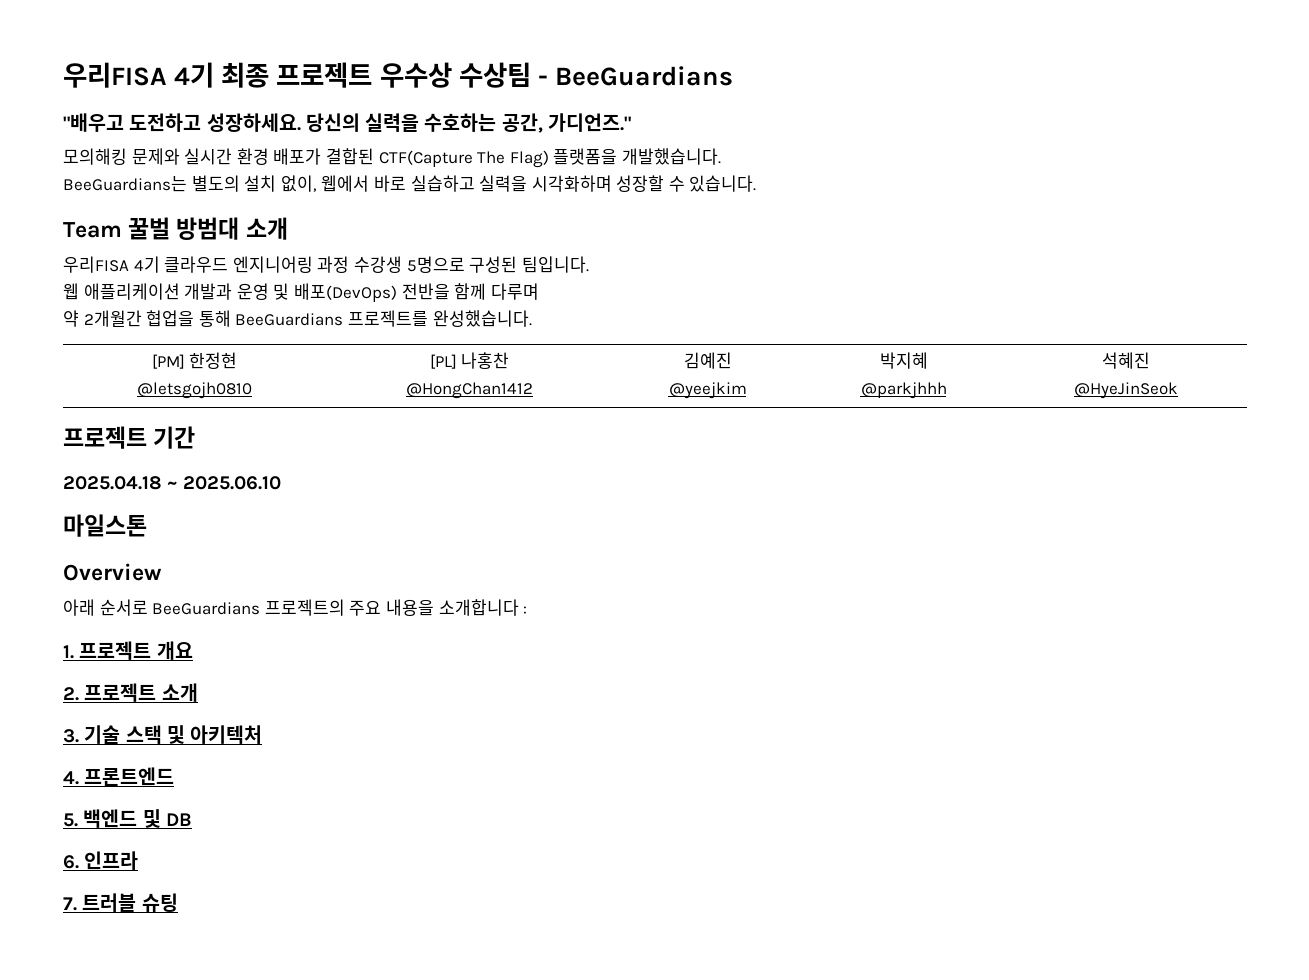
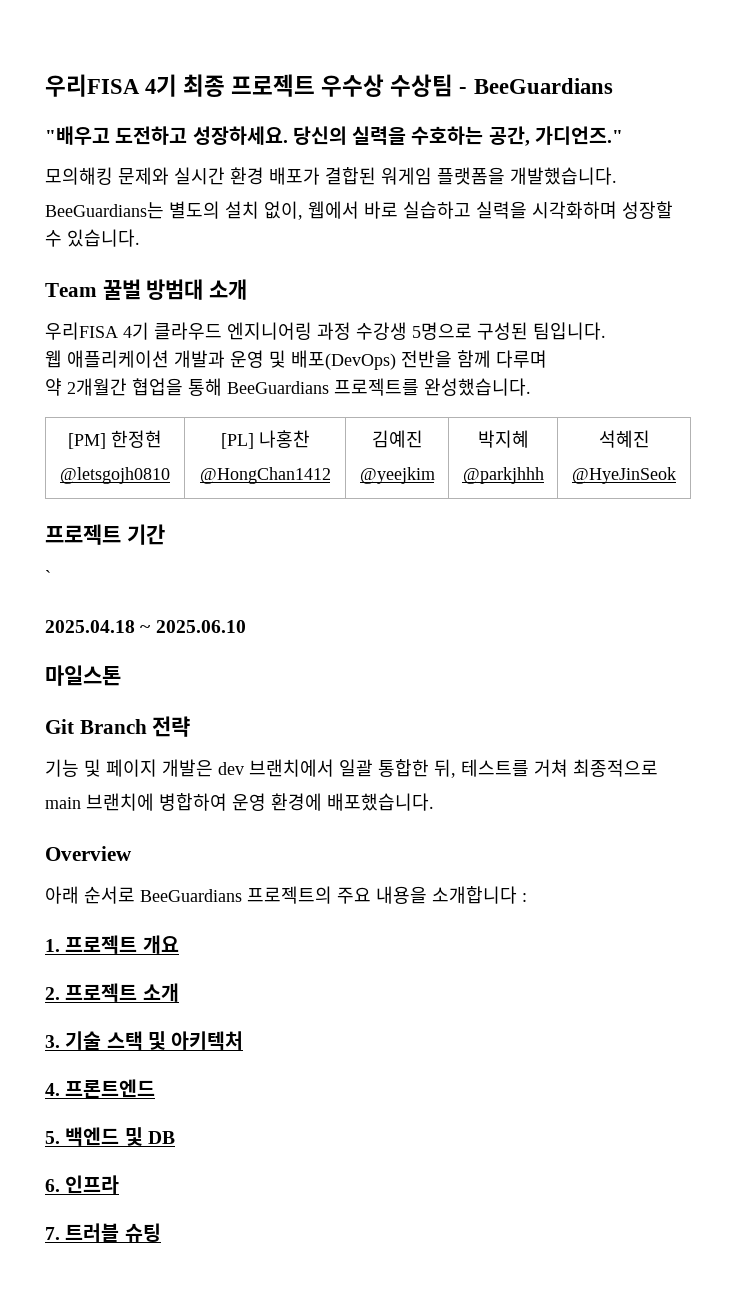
- 모의해킹 문제와 실시간 환경 배포가 결합된 CTF(Capture The Flag) 플랫폼을 개발했습니다.
+ 모의해킹 문제와 실시간 환경 배포가 결합된 워게임 플랫폼을 개발했습니다.
+ `
+ Git Branch 전략
+ 기능 및 페이지 개발은 dev 브랜치에서 일괄 통합한 뒤, 테스트를 거쳐 최종적으로
+ main 브랜치에 병합하여 운영 환경에 배포했습니다.

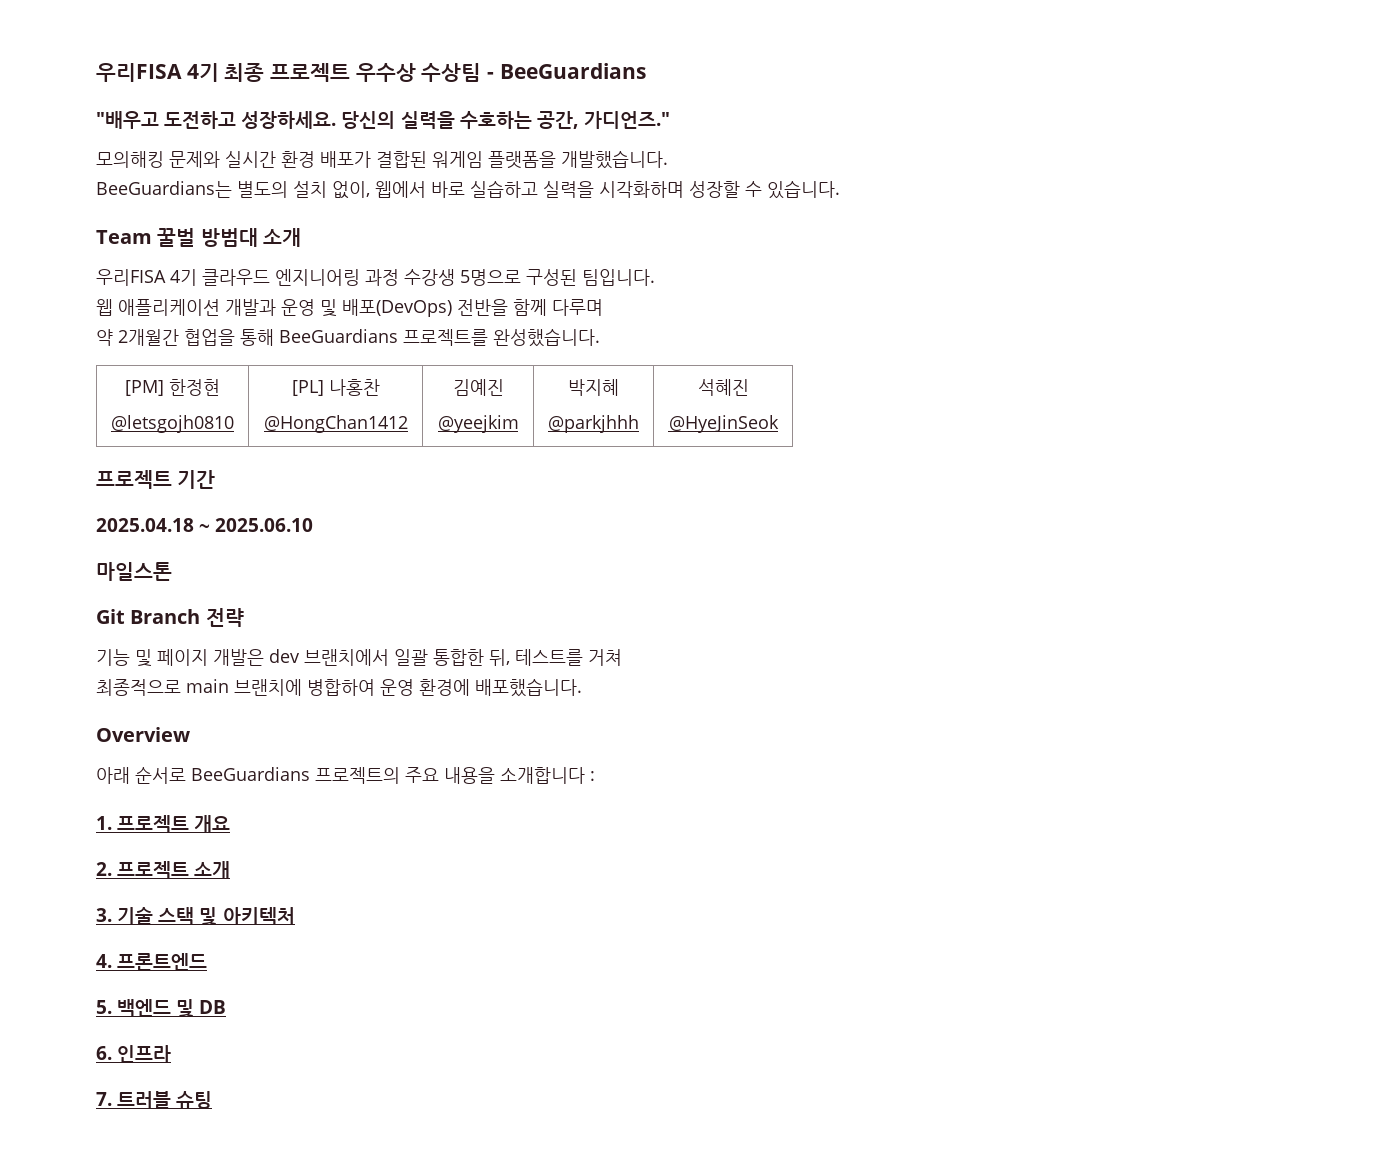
- `
- 기능 및 페이지 개발은 dev 브랜치에서 일괄 통합한 뒤, 테스트를 거쳐 최종적으로
- main 브랜치에 병합하여 운영 환경에 배포했습니다.
+ 기능 및 페이지 개발은 dev 브랜치에서 일괄 통합한 뒤, 테스트를 거쳐
+ 최종적으로 main 브랜치에 병합하여 운영 환경에 배포했습니다.

